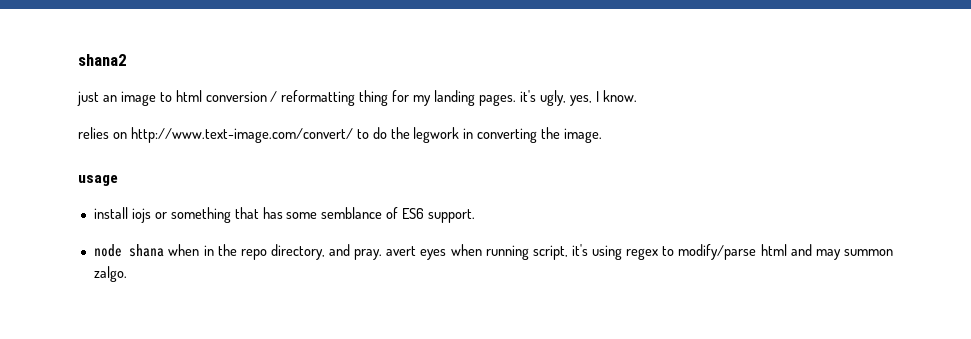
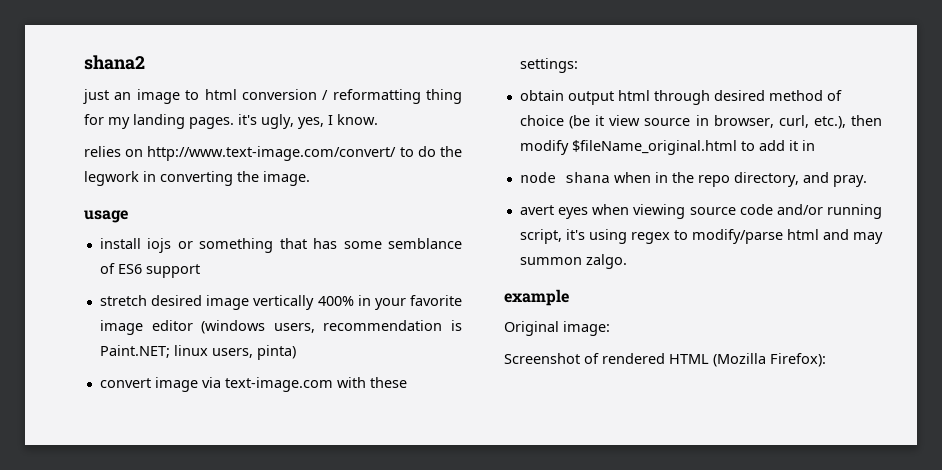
- install iojs or something that has some semblance of ES6 support.
+ install iojs or something that has some semblance of ES6 support
+ stretch desired image vertically 400% in your favorite image editor (windows users, recommendation is Paint.NET; linux users, pinta)
+ convert image via text-image.com with these settings:
+ obtain output html through desired method of choice (be it view source in browser, curl, etc.), then modify $fileName_original.html to add it in
- node shana when in the repo directory, and pray. avert eyes when running script, it's using regex to modify/parse html and may summon zalgo.
+ node shana when in the repo directory, and pray.
+ avert eyes when viewing source code and/or running script, it's using regex to modify/parse html and may summon zalgo.
+ example
+ Original image:
+ Screenshot of rendered HTML (Mozilla Firefox):

